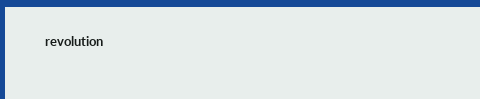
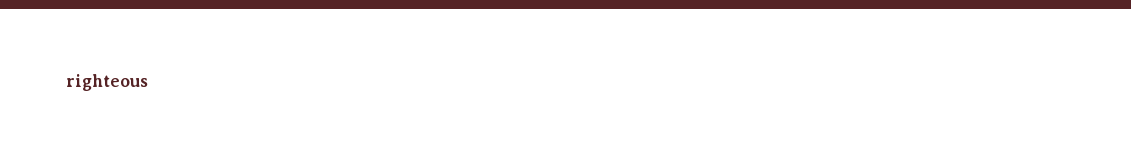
- revolution
+ righteous

